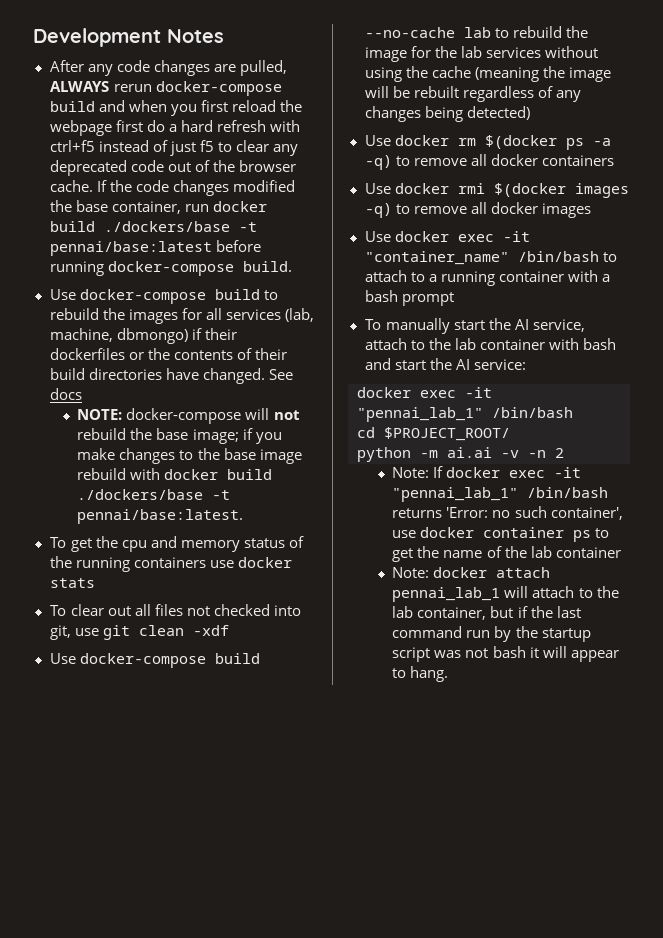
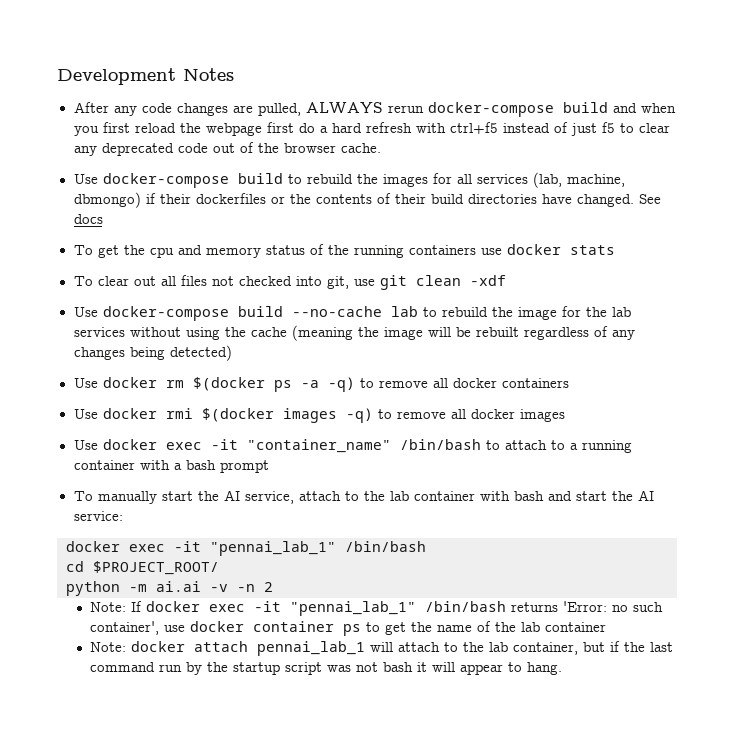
- If the code changes modified the base container, run docker build ./dockers/base -t pennai/base:latest before running docker-compose build.
- NOTE: docker-compose will not rebuild the base image; if you make changes to the base image rebuild with docker build ./dockers/base -t pennai/base:latest.

